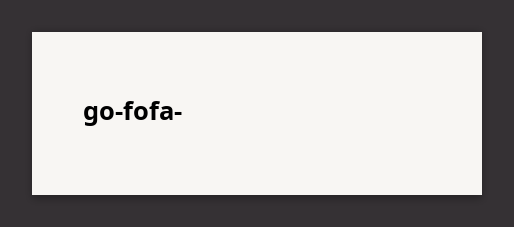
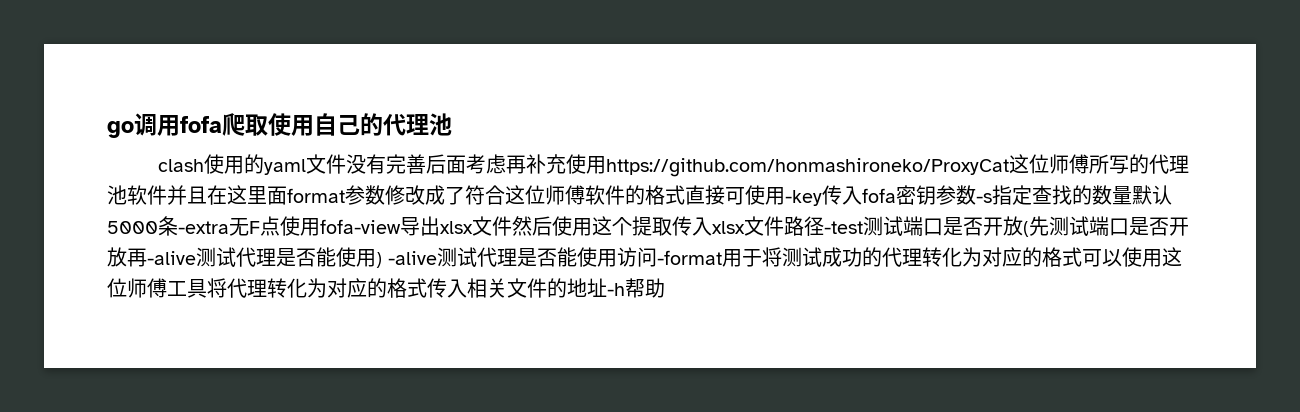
- go-fofa-
+ go调用fofa爬取使用自己的代理池
+ clash使用的yaml文件没有完善后面考虑再补充使用https://github.com/honmashironeko/ProxyCat这位师傅所写的代理池软件并且在这里面format参数修改成了符合这位师傅软件的格式直接可使用-key传入fofa密钥参数-s指定查找的数量默认5000条-extra无F点使用fofa-view导出xlsx文件然后使用这个提取传入xlsx文件路径-test测试端口是否开放(先测试端口是否开放再-alive测试代理是否能使用) -alive测试代理是否能使用访问-format用于将测试成功的代理转化为对应的格式可以使用这位师傅工具将代理转化为对应的格式传入相关文件的地址-h帮助

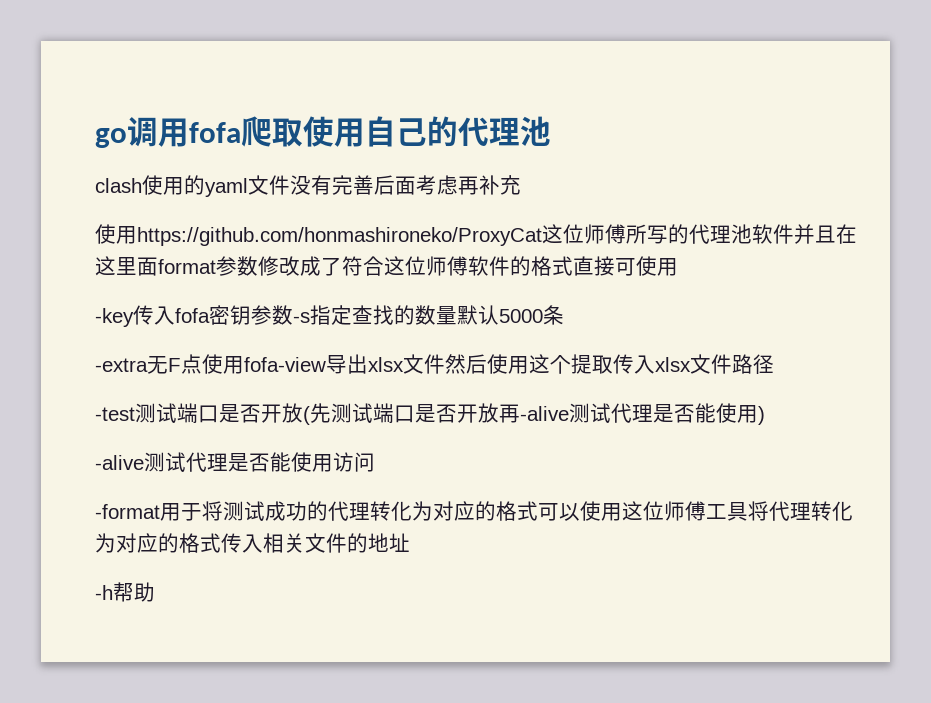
- clash使用的yaml文件没有完善后面考虑再补充使用https://github.com/honmashironeko/ProxyCat这位师傅所写的代理池软件并且在这里面format参数修改成了符合这位师傅软件的格式直接可使用-key传入fofa密钥参数-s指定查找的数量默认5000条-extra无F点使用fofa-view导出xlsx文件然后使用这个提取传入xlsx文件路径-test测试端口是否开放(先测试端口是否开放再-alive测试代理是否能使用) -alive测试代理是否能使用访问-format用于将测试成功的代理转化为对应的格式可以使用这位师傅工具将代理转化为对应的格式传入相关文件的地址-h帮助
+ clash使用的yaml文件没有完善后面考虑再补充
+ 使用https://github.com/honmashironeko/ProxyCat这位师傅所写的代理池软件并且在这里面format参数修改成了符合这位师傅软件的格式直接可使用
+ -key传入fofa密钥参数-s指定查找的数量默认5000条
+ -extra无F点使用fofa-view导出xlsx文件然后使用这个提取传入xlsx文件路径
+ -test测试端口是否开放(先测试端口是否开放再-alive测试代理是否能使用)
+ -alive测试代理是否能使用访问
+ -format用于将测试成功的代理转化为对应的格式可以使用这位师傅工具将代理转化为对应的格式传入相关文件的地址
+ -h帮助

